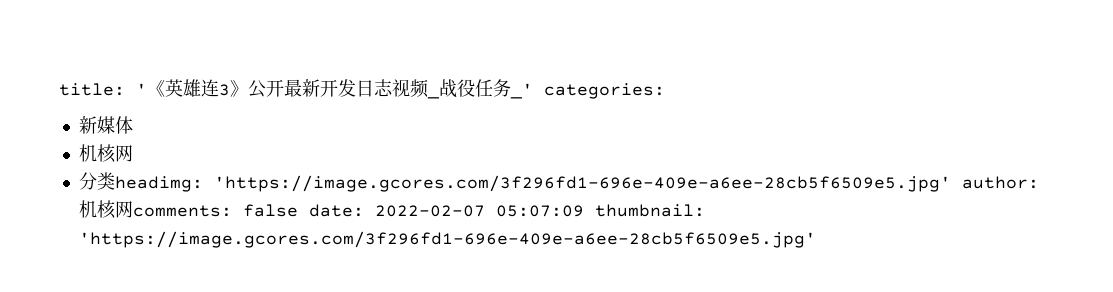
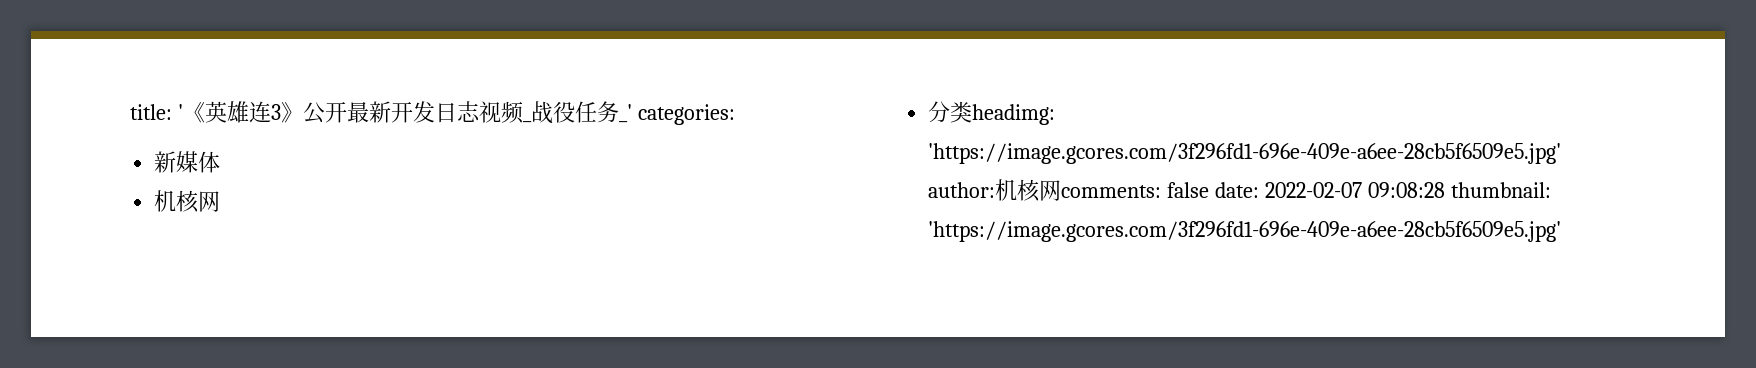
- 分类headimg: 'https://image.gcores.com/3f296fd1-696e-409e-a6ee-28cb5f6509e5.jpg' author:机核网comments: false date: 2022-02-07 05:07:09 thumbnail: 'https://image.gcores.com/3f296fd1-696e-409e-a6ee-28cb5f6509e5.jpg'
+ 分类headimg: 'https://image.gcores.com/3f296fd1-696e-409e-a6ee-28cb5f6509e5.jpg' author:机核网comments: false date: 2022-02-07 09:08:28 thumbnail: 'https://image.gcores.com/3f296fd1-696e-409e-a6ee-28cb5f6509e5.jpg'

